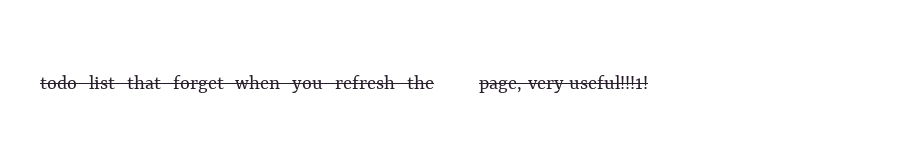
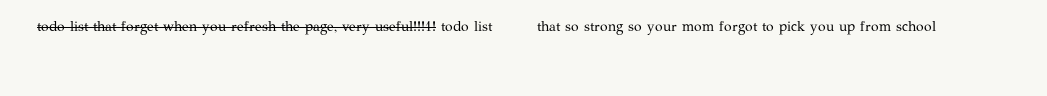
- todo list that forget when you refresh the page, very useful!!!1!
+ todo list that forget when you refresh the page, very useful!!!1! todo list that so strong so your mom forgot to pick you up from school

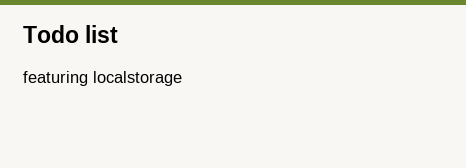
- todo list that forget when you refresh the page, very useful!!!1! todo list that so strong so your mom forgot to pick you up from school
+ Todo list
+ featuring localstorage

